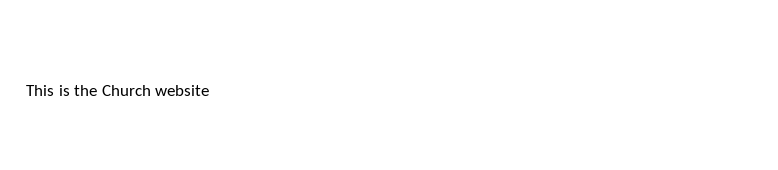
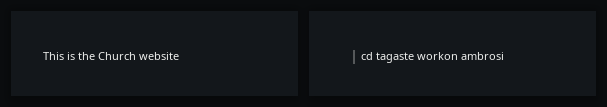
+ cd tagaste workon ambrosi

